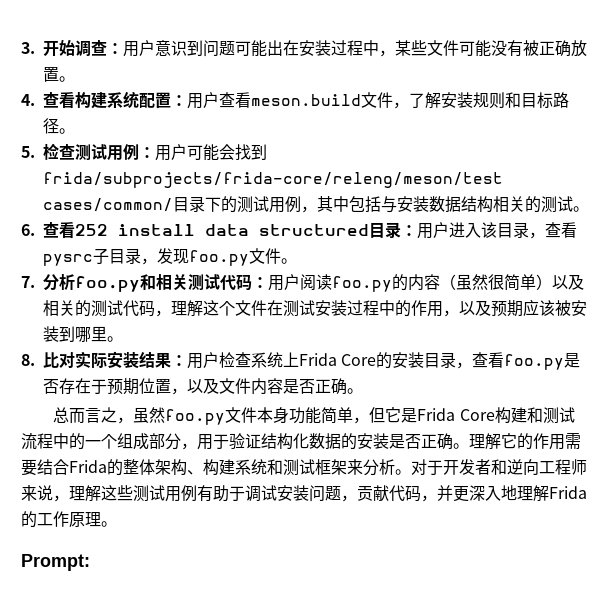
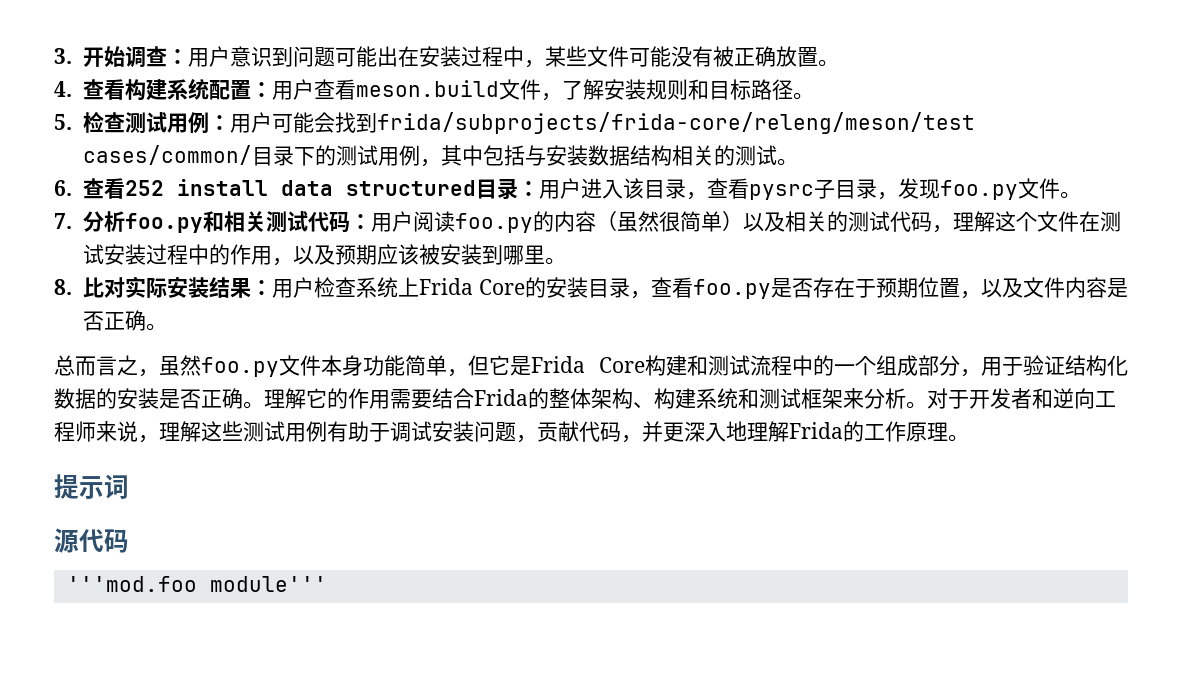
- Prompt:
+ 提示词
+ 源代码
+ '''mod.foo module'''

